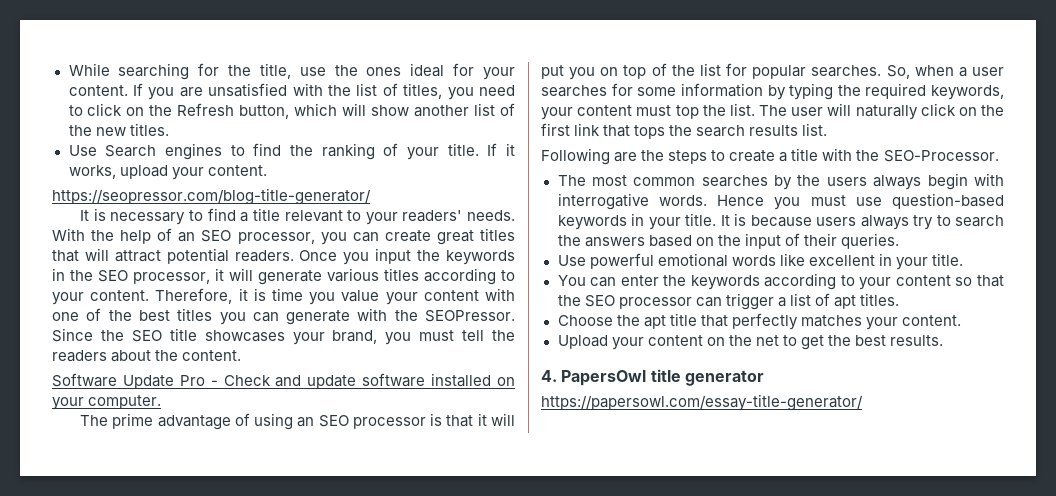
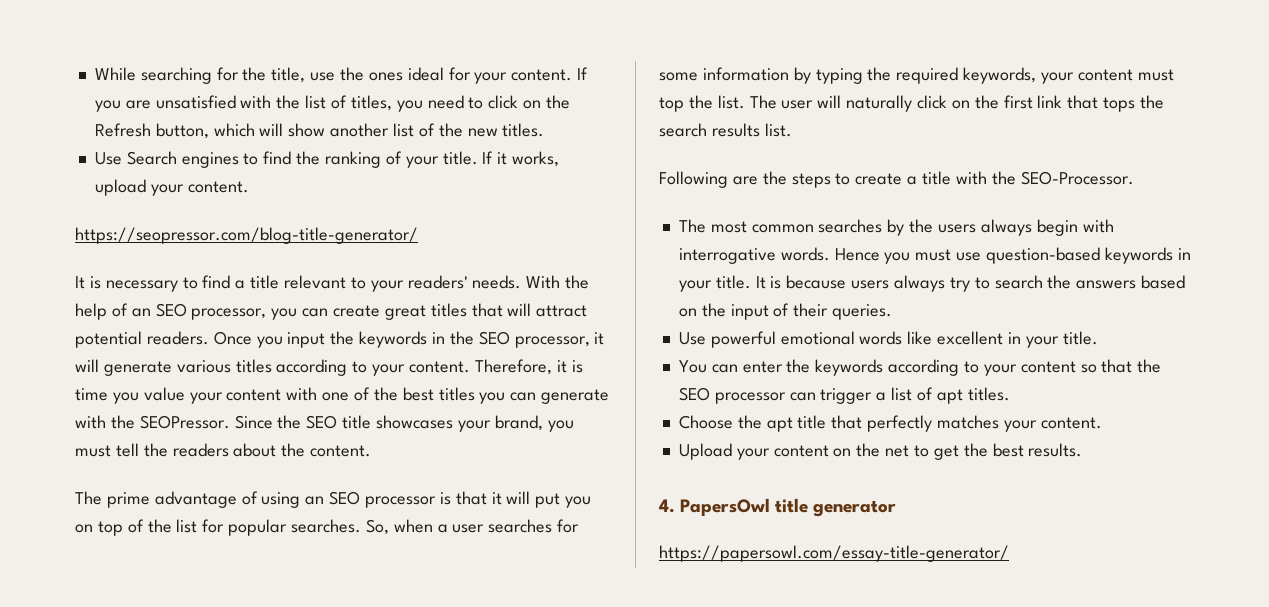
- Software Update Pro - Check and update software installed on your computer.

